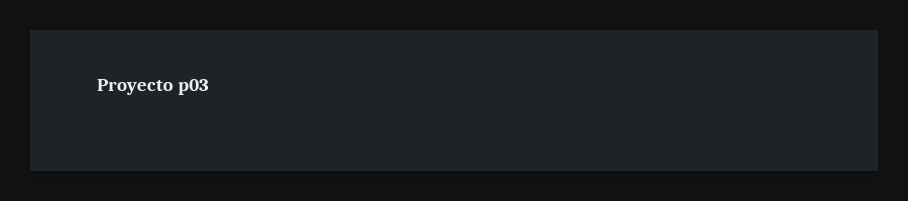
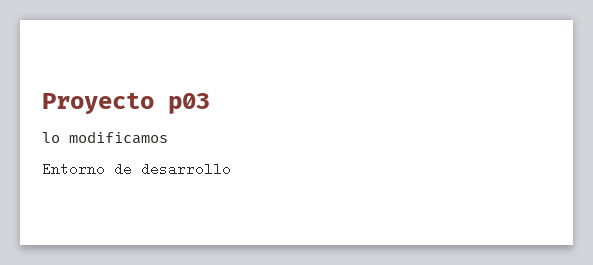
+ lo modificamos
+ Entorno de desarrollo

